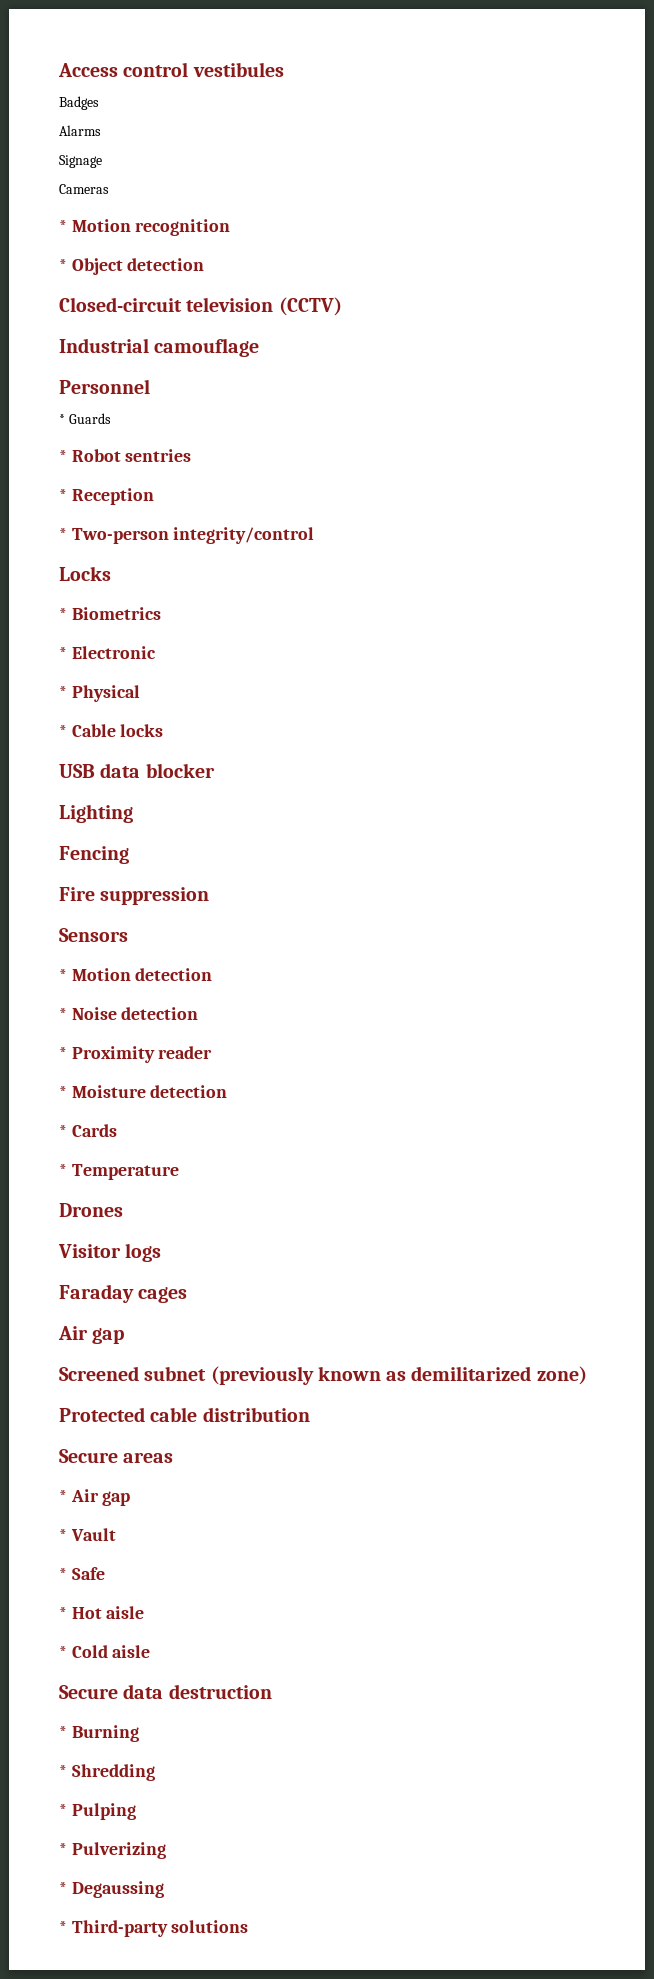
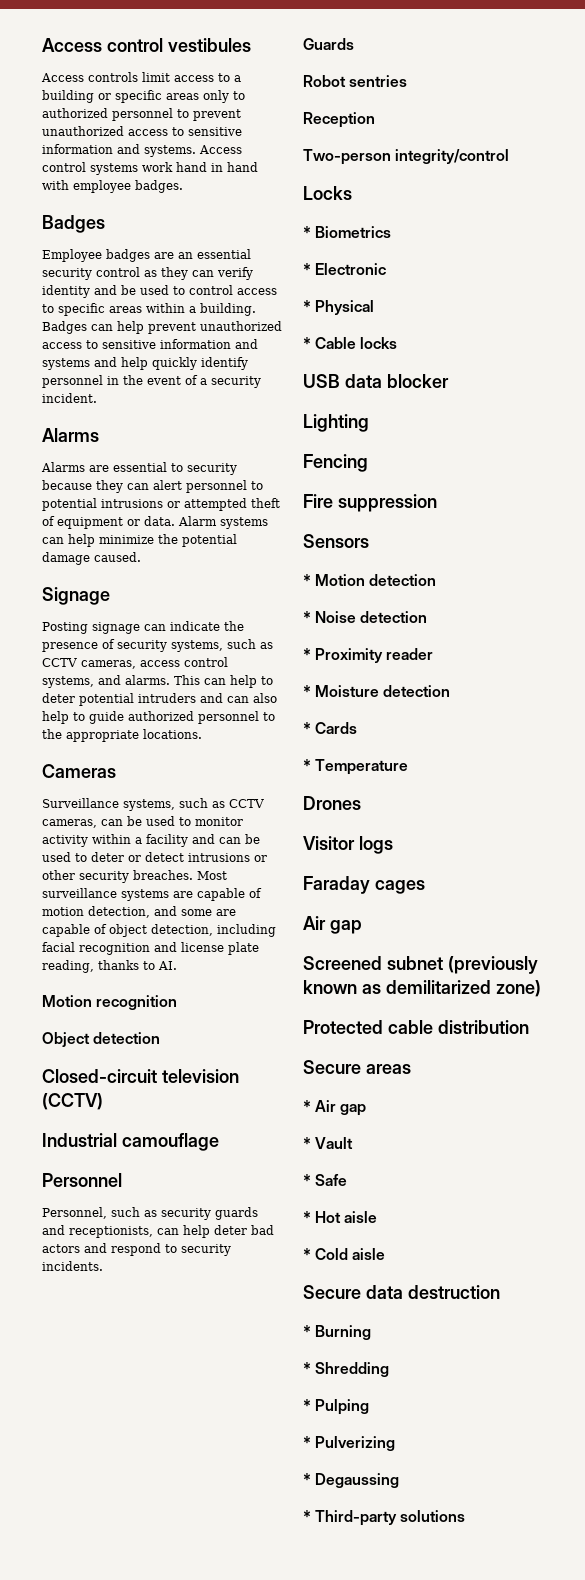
+ Access controls limit access to a building or specific areas only to authorized personnel to prevent unauthorized access to sensitive information and systems. Access control systems work hand in hand with employee badges.
  Badges
+ Employee badges are an essential security control as they can verify identity and be used to control access to specific areas within a building. Badges can help prevent unauthorized access to sensitive information and systems and help quickly identify personnel in the event of a security incident.
  Alarms
+ Alarms are essential to security because they can alert personnel to potential intrusions or attempted theft of equipment or data. Alarm systems can help minimize the potential damage caused.
  Signage
+ Posting signage can indicate the presence of security systems, such as CCTV cameras, access control systems, and alarms. This can help to deter potential intruders and can also help to guide authorized personnel to the appropriate locations.
  Cameras
- * Motion recognition
+ Surveillance systems, such as CCTV cameras, can be used to monitor activity within a facility and can be used to deter or detect intrusions or other security breaches. Most surveillance systems are capable of motion detection, and some are capable of object detection, including facial recognition and license plate reading, thanks to AI.
+ Motion recognition
- * Object detection
+ Object detection
- * Guards
+ Personnel, such as security guards and receptionists, can help deter bad actors and respond to security incidents.
+ Guards
- * Robot sentries
+ Robot sentries
- * Reception
+ Reception
- * Two-person integrity/control
+ Two-person integrity/control

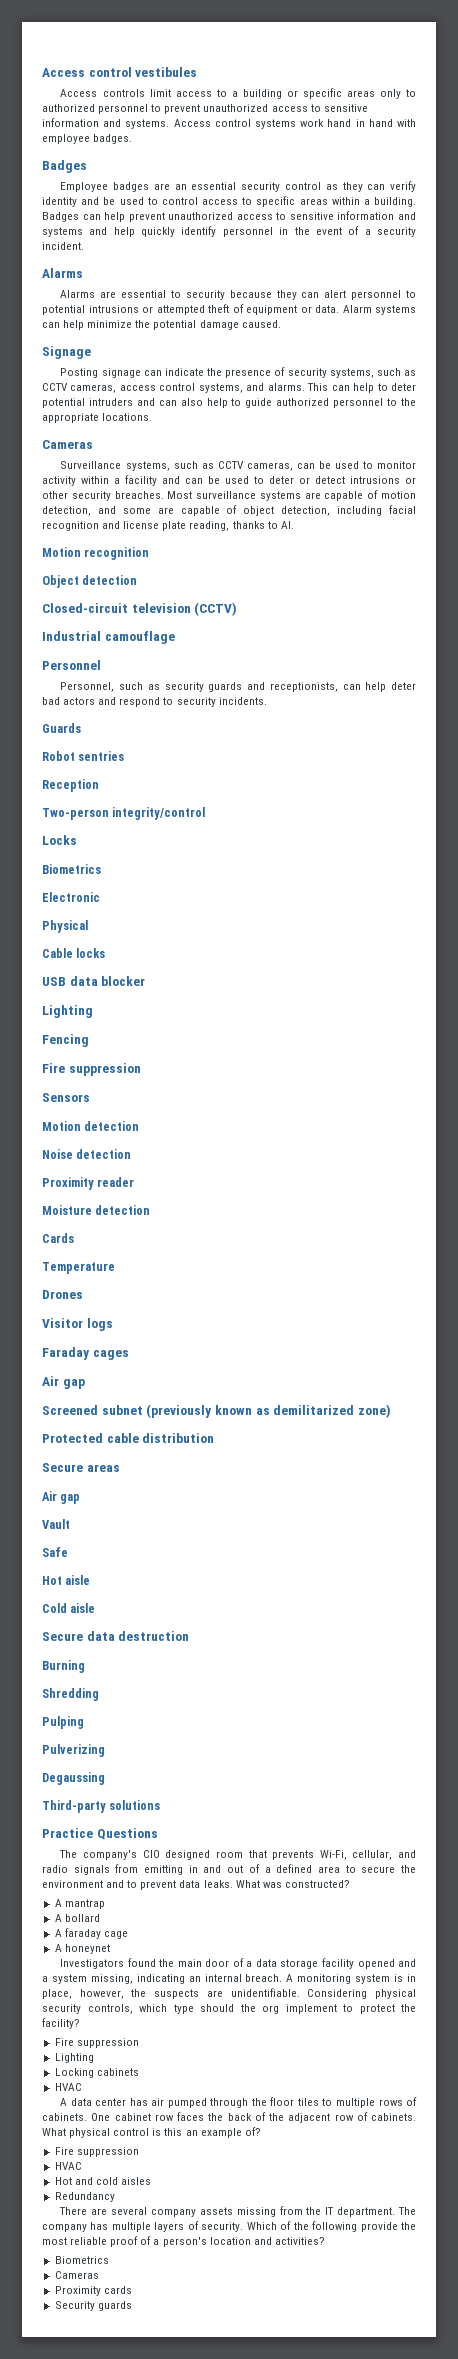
  Locks
- * Biometrics
- * Electronic
+ Biometrics
+ Electronic
- * Physical
+ Physical
- * Cable locks
+ Cable locks
- * Motion detection
+ Motion detection
- * Noise detection
+ Noise detection
- * Proximity reader
+ Proximity reader
- * Moisture detection
+ Moisture detection
- * Cards
+ Cards
- * Temperature
+ Temperature
  Secure areas
- * Air gap
- * Vault
+ Air gap
+ Vault
- * Safe
+ Safe
- * Hot aisle
+ Hot aisle
- * Cold aisle
+ Cold aisle
- * Burning
+ Burning
- * Shredding
+ Shredding
- * Pulping
+ Pulping
- * Pulverizing
+ Pulverizing
- * Degaussing
+ Degaussing
- * Third-party solutions
+ Third-party solutions
+ Practice Questions
+ The company's CIO designed room that prevents Wi-Fi, cellular, and radio signals from emitting in and out of a defined area to secure the environment and to prevent data leaks. What was constructed?
+ A mantrap
+ A bollard
+ A faraday cage
+ A honeynet
+ Investigators found the main door of a data storage facility opened and a system missing, indicating an internal breach. A monitoring system is in place, however, the suspects are unidentifiable. Considering physical security controls, which type should the org implement to protect the facility?
+ Fire suppression
+ Lighting
+ Locking cabinets
+ HVAC
+ A data center has air pumped through the floor tiles to multiple rows of cabinets. One cabinet row faces the back of the adjacent row of cabinets. What physical control is this an example of?
+ Fire suppression
+ HVAC
+ Hot and cold aisles
+ Redundancy
+ There are several company assets missing from the IT department. The company has multiple layers of security. Which of the following provide the most reliable proof of a person's location and activities?
+ Biometrics
+ Cameras
+ Proximity cards
+ Security guards

